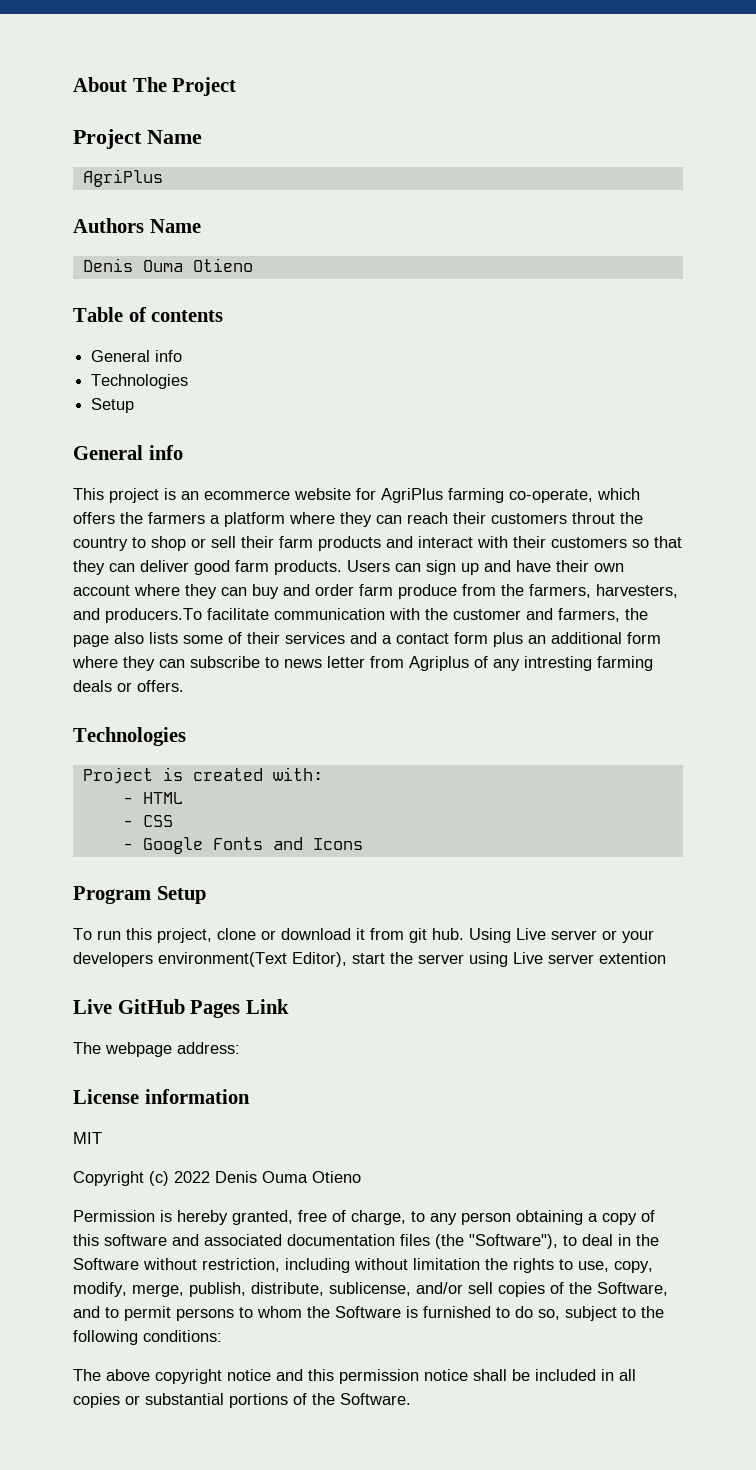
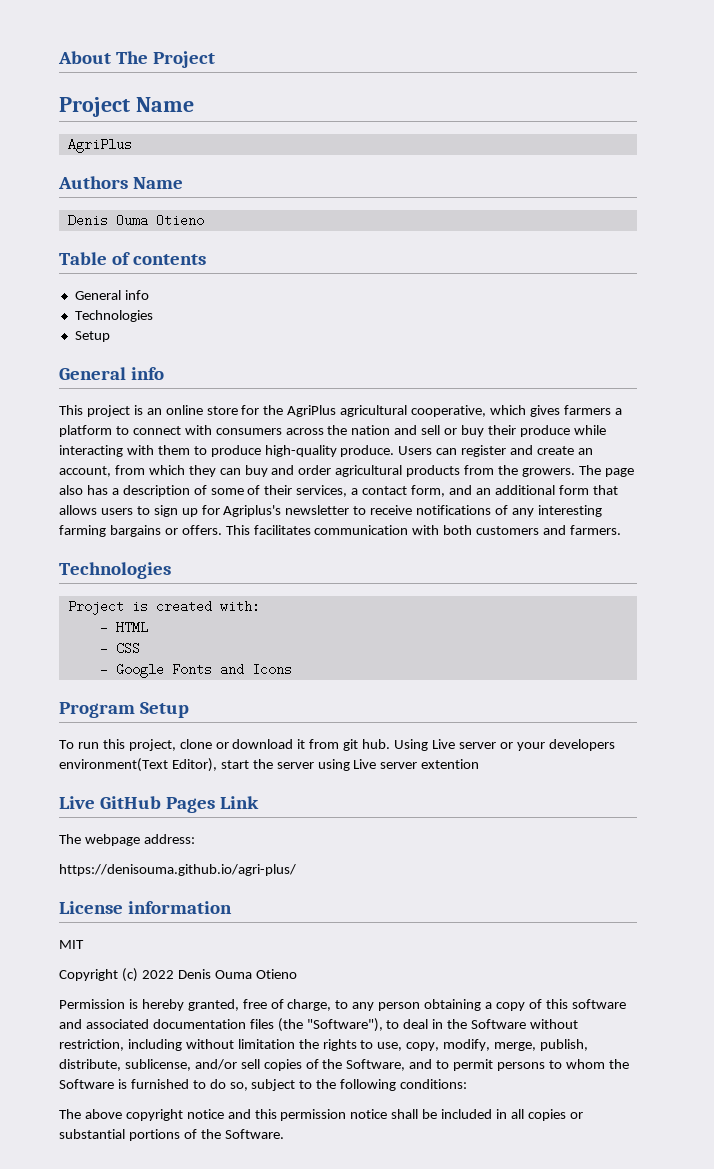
- This project is an ecommerce website for AgriPlus farming co-operate, which offers the farmers a platform where they can reach their customers throut the country to shop or sell their farm products and interact with their customers so that they can deliver good farm products. Users can sign up and have their own account where they can buy and order farm produce from the farmers, harvesters, and producers.To facilitate communication with the customer and farmers, the page also lists some of their services and a contact form plus an additional form where they can subscribe to news letter from Agriplus of any intresting farming deals or offers.
+ This project is an online store for the AgriPlus agricultural cooperative, which gives farmers a platform to connect with consumers across the nation and sell or buy their produce while interacting with them to produce high-quality produce. Users can register and create an account, from which they can buy and order agricultural products from the growers. The page also has a description of some of their services, a contact form, and an additional form that allows users to sign up for Agriplus's newsletter to receive notifications of any interesting farming bargains or offers. This facilitates communication with both customers and farmers.
+ https://denisouma.github.io/agri-plus/

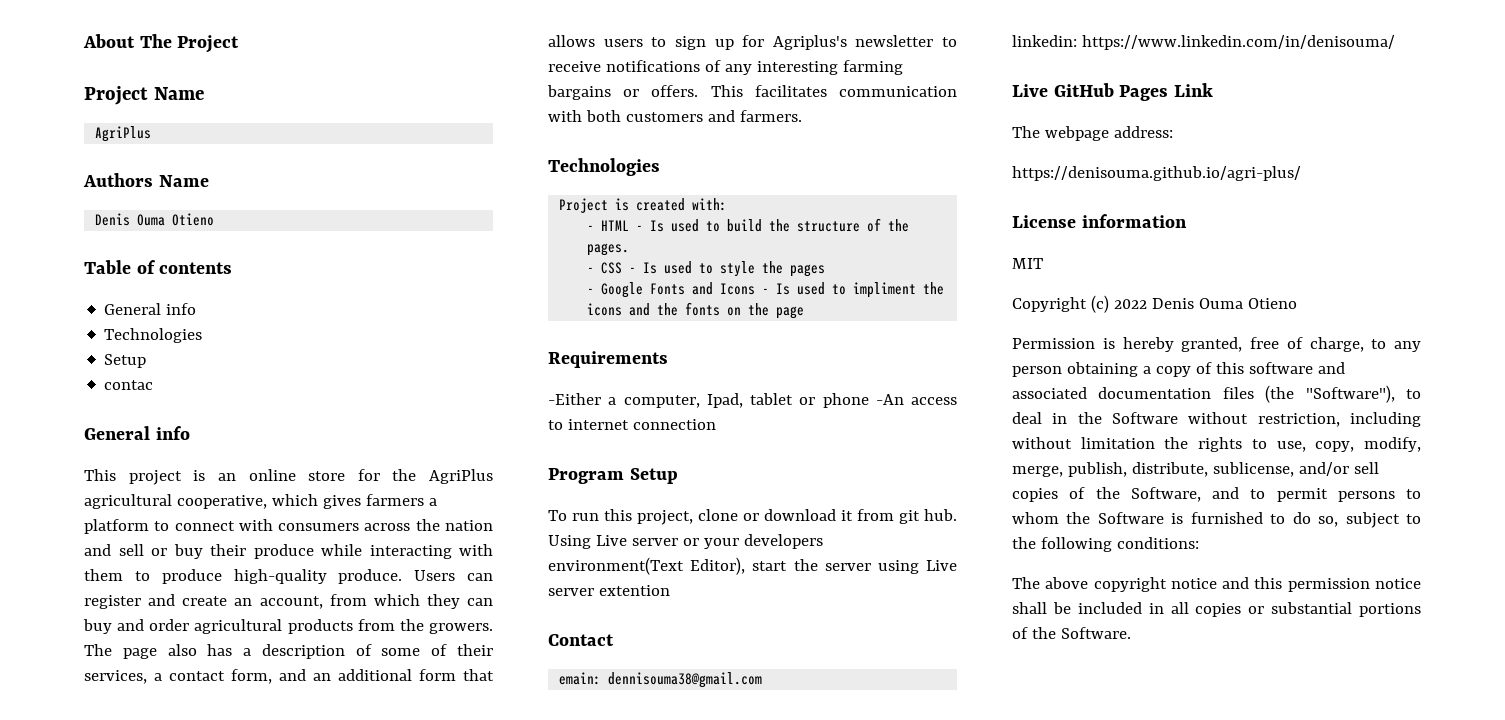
+ contac
- - HTML
- - CSS
+ - HTML - Is used to build the structure of the pages.
+ - CSS - Is used to style the pages
- - Google Fonts and Icons
+ - Google Fonts and Icons - Is used to impliment the icons and the fonts on the page
+ Requirements
+ -Either a computer, Ipad, tablet or phone -An access to internet connection
+ Contact
+ emain: dennisouma38@gmail.com
+ linkedin: https://www.linkedin.com/in/denisouma/

